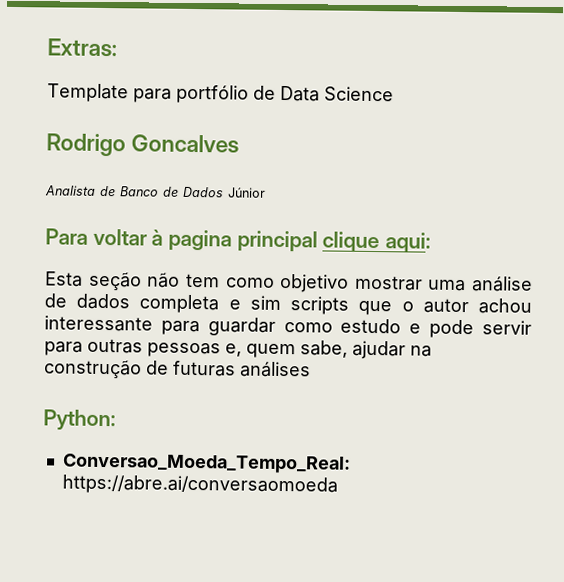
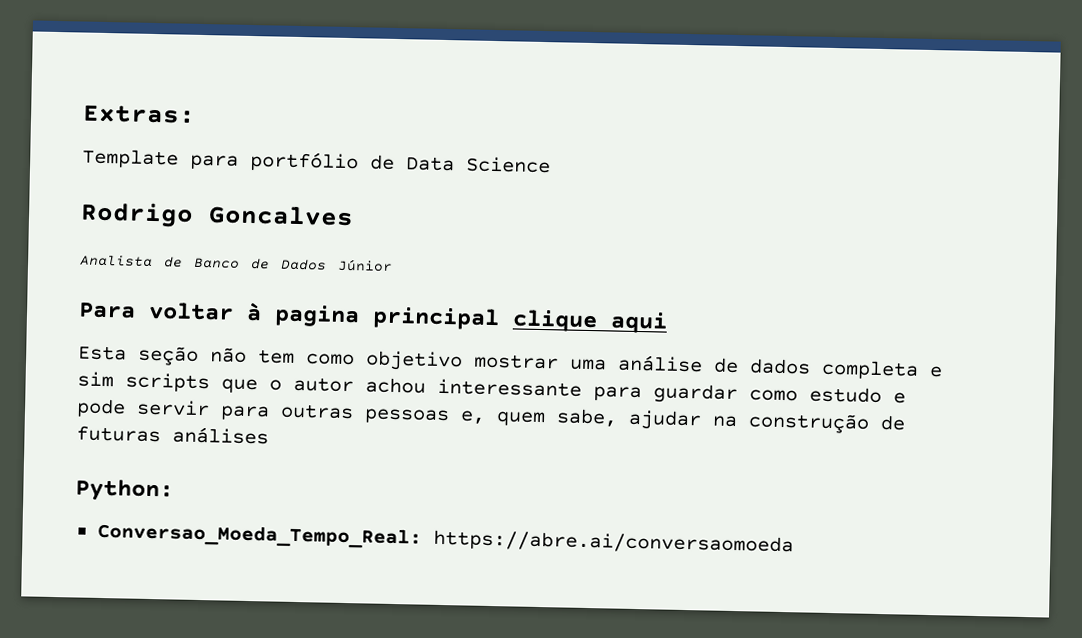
- Para voltar à pagina principal clique aqui:
+ Para voltar à pagina principal clique aqui

